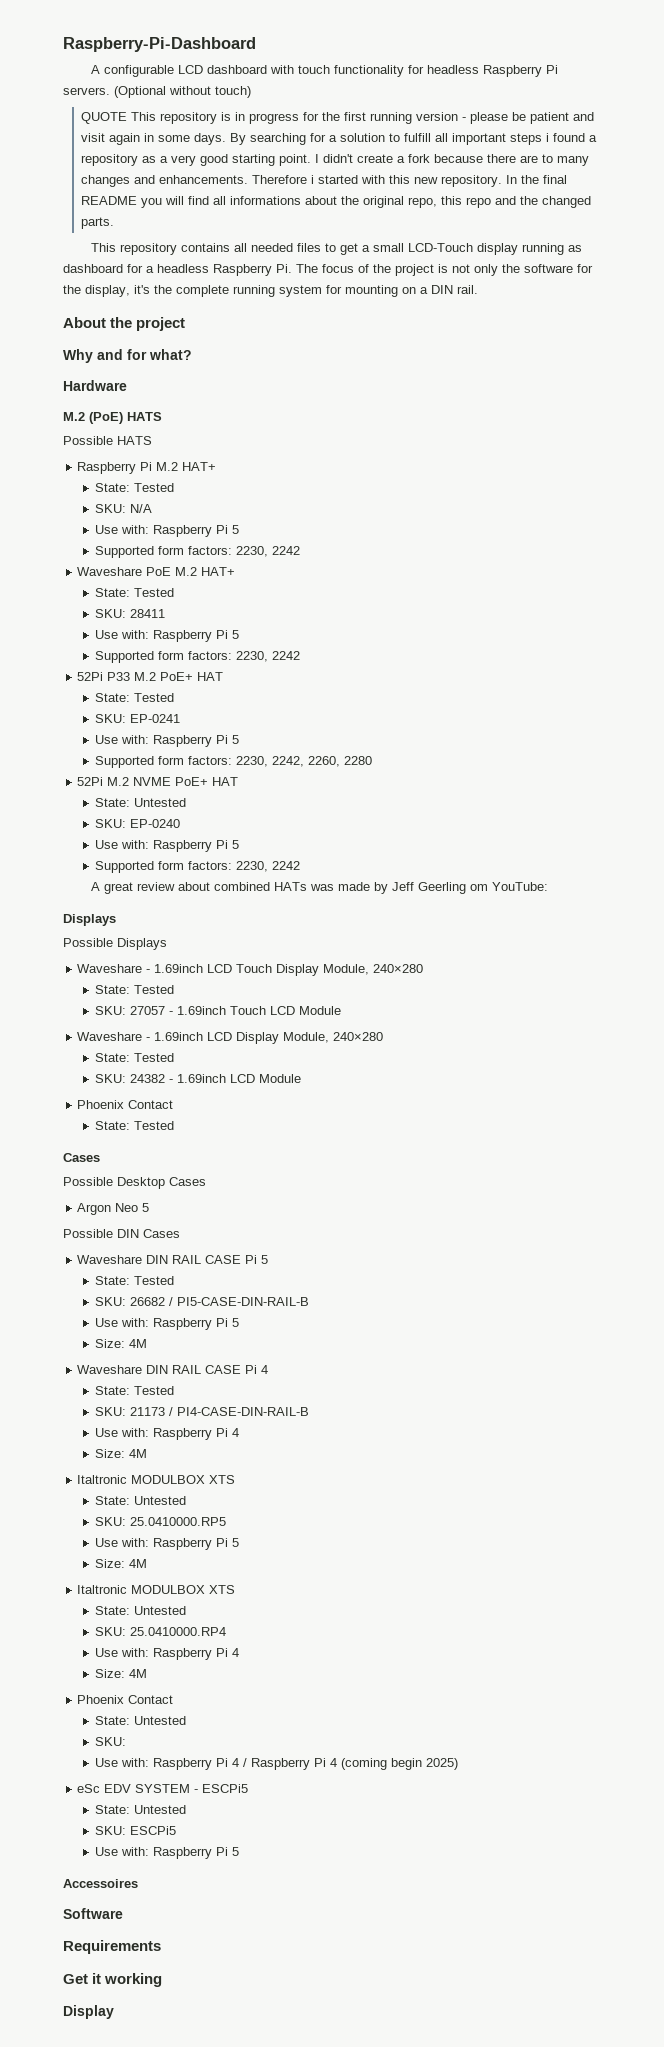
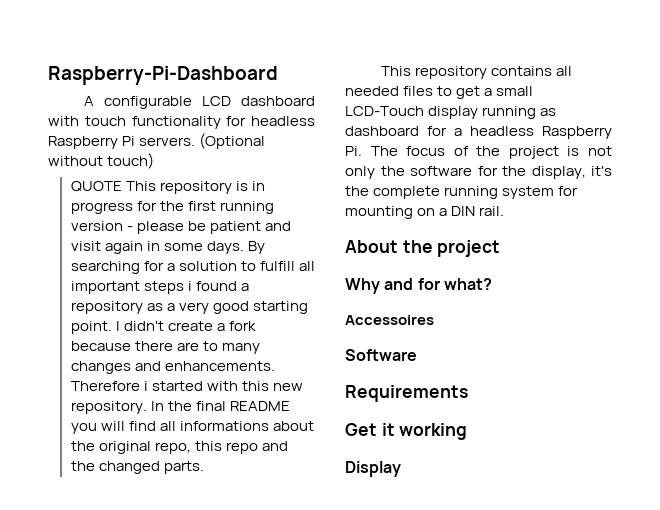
- Hardware
- M.2 (PoE) HATS
- Possible HATS
- Raspberry Pi M.2 HAT+
- State: Tested
- SKU: N/A
- Use with: Raspberry Pi 5
- Supported form factors: 2230, 2242
- Waveshare PoE M.2 HAT+
- State: Tested
- SKU: 28411
- Use with: Raspberry Pi 5
- Supported form factors: 2230, 2242
- 52Pi P33 M.2 PoE+ HAT
- State: Tested
- SKU: EP-0241
- Use with: Raspberry Pi 5
- Supported form factors: 2230, 2242, 2260, 2280
- 52Pi M.2 NVME PoE+ HAT
- State: Untested
- SKU: EP-0240
- Use with: Raspberry Pi 5
- Supported form factors: 2230, 2242
- A great review about combined HATs was made by Jeff Geerling om YouTube:
- Displays
- Possible Displays
- Waveshare - 1.69inch LCD Touch Display Module, 240×280
- State: Tested
- SKU: 27057 - 1.69inch Touch LCD Module
- Waveshare - 1.69inch LCD Display Module, 240×280
- State: Tested
- SKU: 24382 - 1.69inch LCD Module
- Phoenix Contact
- State: Tested
- Cases
- Possible Desktop Cases
- Argon Neo 5
- Possible DIN Cases
- Waveshare DIN RAIL CASE Pi 5
- State: Tested
- SKU: 26682 / PI5-CASE-DIN-RAIL-B
- Use with: Raspberry Pi 5
- Size: 4M
- Waveshare DIN RAIL CASE Pi 4
- State: Tested
- SKU: 21173 / PI4-CASE-DIN-RAIL-B
- Use with: Raspberry Pi 4
- Size: 4M
- Italtronic MODULBOX XTS
- State: Untested
- SKU: 25.0410000.RP5
- Use with: Raspberry Pi 5
- Size: 4M
- Italtronic MODULBOX XTS
- State: Untested
- SKU: 25.0410000.RP4
- Use with: Raspberry Pi 4
- Size: 4M
- Phoenix Contact
- State: Untested
- SKU:
- Use with: Raspberry Pi 4 / Raspberry Pi 4 (coming begin 2025)
- eSc EDV SYSTEM - ESCPi5
- State: Untested
- SKU: ESCPi5
- Use with: Raspberry Pi 5

